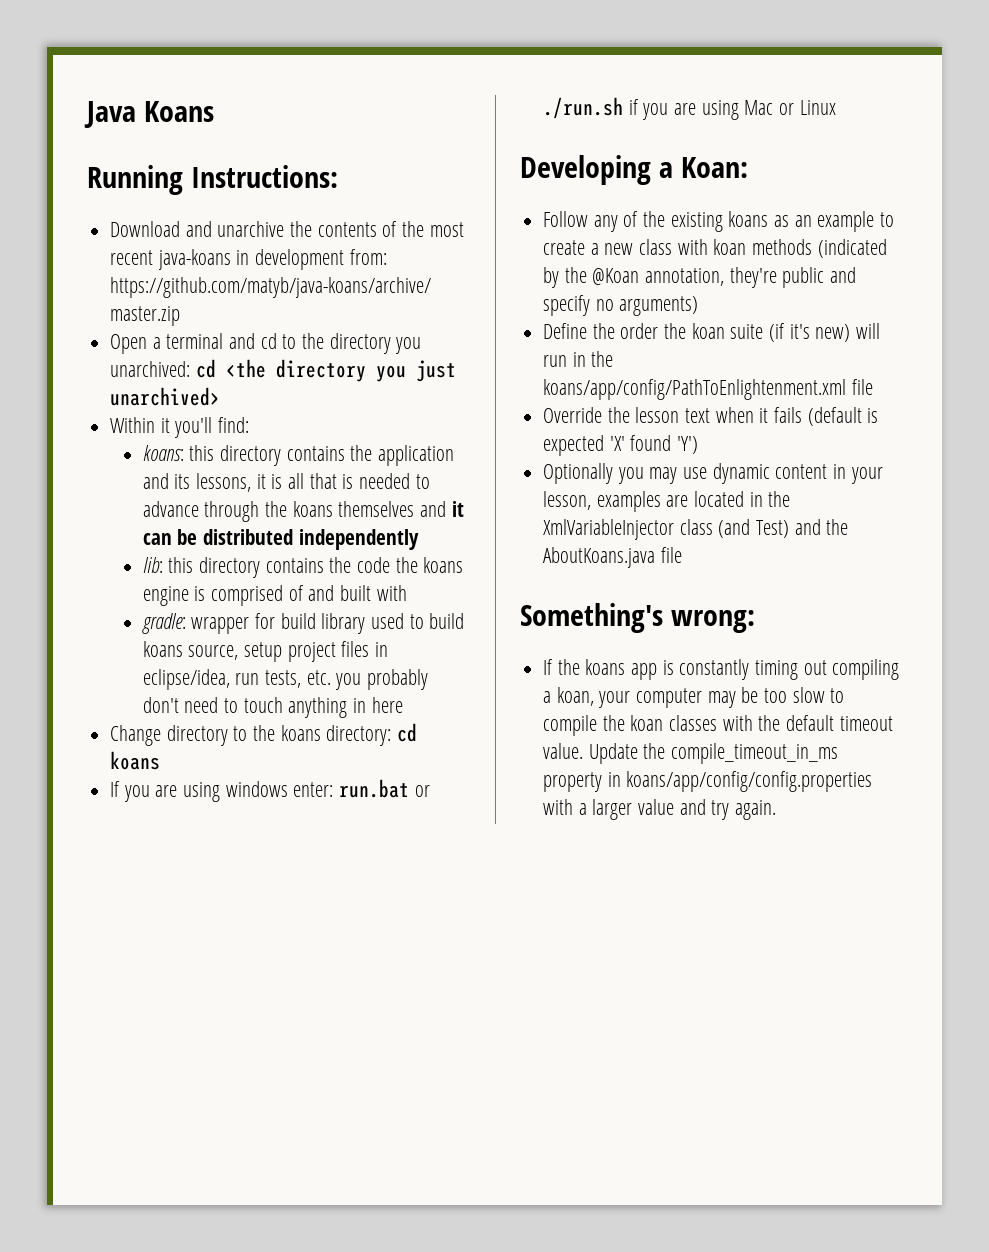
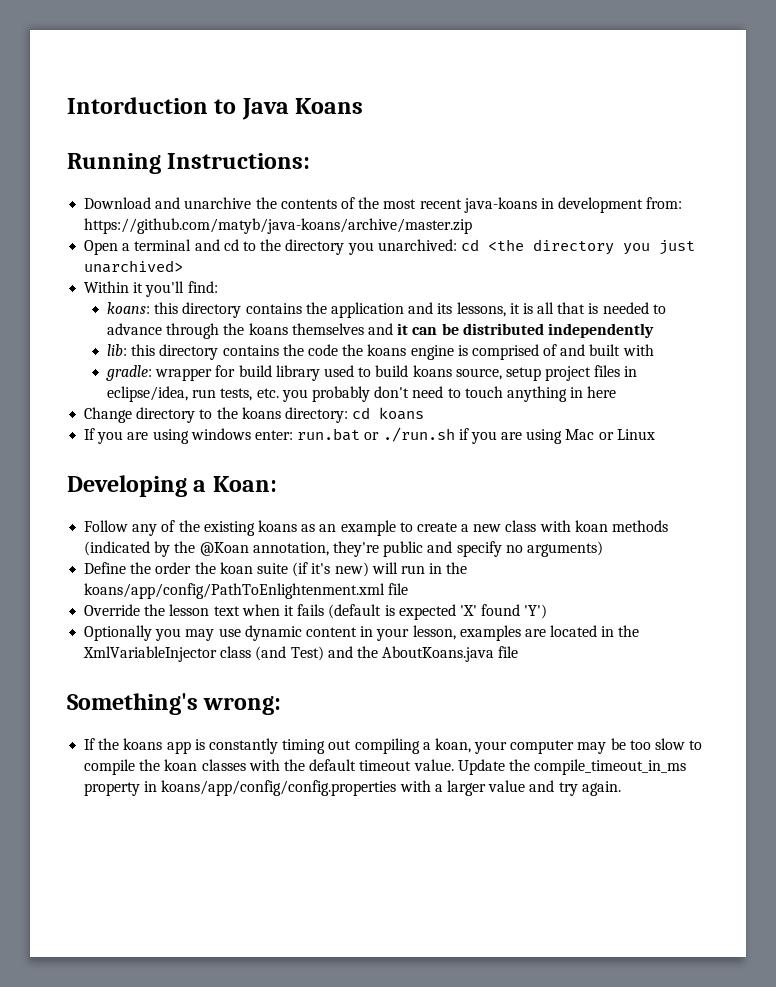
- Java Koans
+ Intorduction to Java Koans

